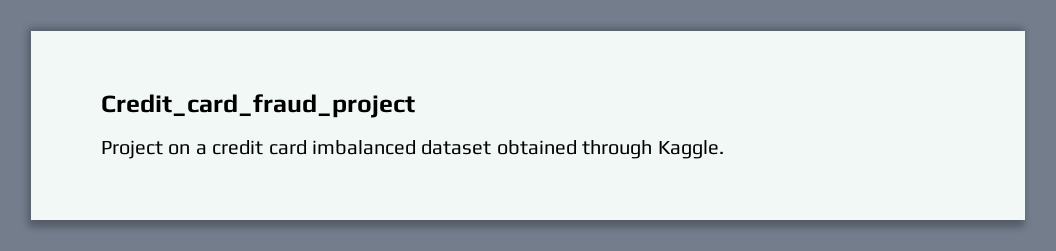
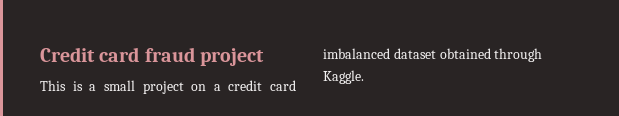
- Credit_card_fraud_project
- Project on a credit card imbalanced dataset obtained through Kaggle.
+ Credit card fraud project
+ This is a small project on a credit card imbalanced dataset obtained through Kaggle.

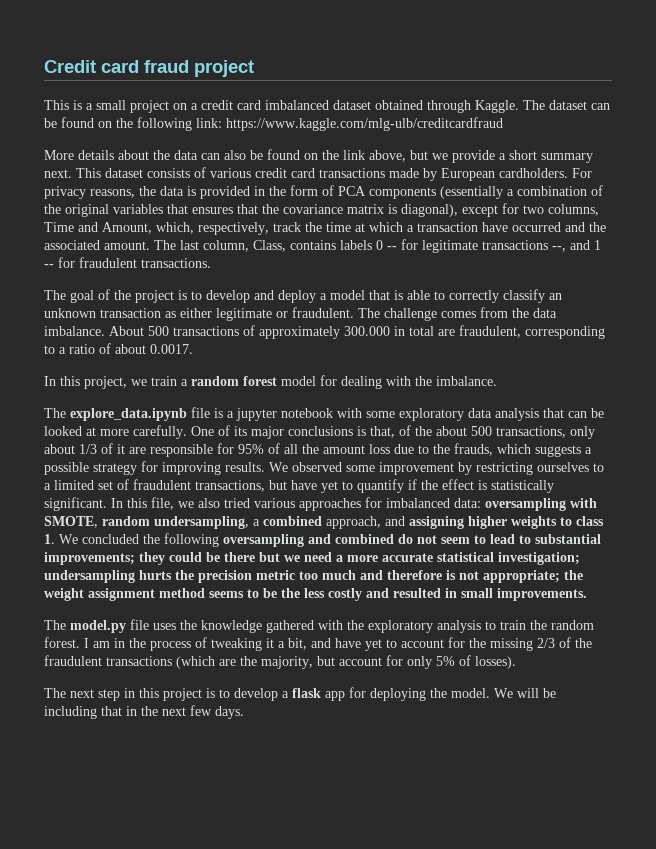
+ The dataset can be found on the following link: https://www.kaggle.com/mlg-ulb/creditcardfraud
+ More details about the data can also be found on the link above, but we provide a short summary next. This dataset consists of various credit card transactions made by European cardholders. For privacy reasons, the data is provided in the form of PCA components (essentially a combination of the original variables that ensures that the covariance matrix is diagonal), except for two columns, Time and Amount, which, respectively, track the time at which a transaction have occurred and the associated amount. The last column, Class, contains labels 0 -- for legitimate transactions --, and 1 -- for fraudulent transactions.
+ The goal of the project is to develop and deploy a model that is able to correctly classify an unknown transaction as either legitimate or fraudulent. The challenge comes from the data imbalance. About 500 transactions of approximately 300.000 in total are fraudulent, corresponding to a ratio of about 0.0017.
+ In this project, we train a random forest model for dealing with the imbalance.
+ The explore_data.ipynb file is a jupyter notebook with some exploratory data analysis that can be looked at more carefully. One of its major conclusions is that, of the about 500 transactions, only about 1/3 of it are responsible for 95% of all the amount loss due to the frauds, which suggests a possible strategy for improving results. We observed some improvement by restricting ourselves to a limited set of fraudulent transactions, but have yet to quantify if the effect is statistically significant. In this file, we also tried various approaches for imbalanced data: oversampling with SMOTE, random undersampling, a combined approach, and assigning higher weights to class 1. We concluded the following oversampling and combined do not seem to lead to substantial improvements; they could be there but we need a more accurate statistical investigation; undersampling hurts the precision metric too much and therefore is not appropriate; the weight assignment method seems to be the less costly and resulted in small improvements.
+ The model.py file uses the knowledge gathered with the exploratory analysis to train the random forest. I am in the process of tweaking it a bit, and have yet to account for the missing 2/3 of the fraudulent transactions (which are the majority, but account for only 5% of losses).
+ The next step in this project is to develop a flask app for deploying the model. We will be including that in the next few days.

